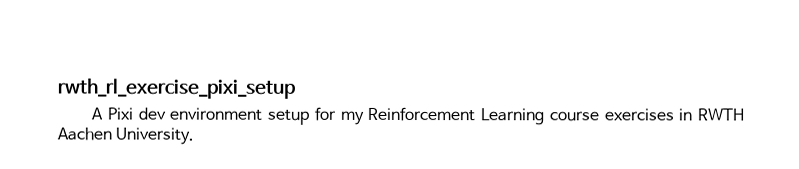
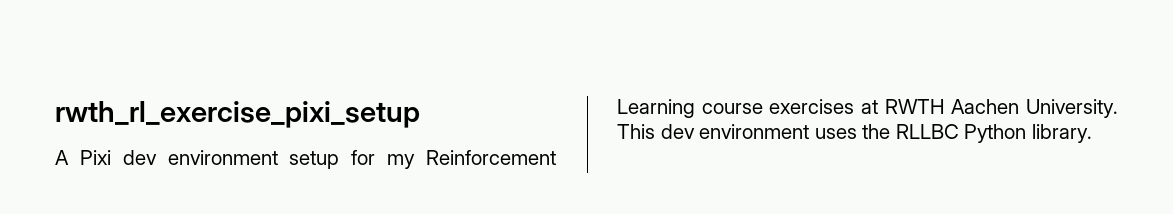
- A Pixi dev environment setup for my Reinforcement Learning course exercises in RWTH Aachen University.
+ A Pixi dev environment setup for my Reinforcement Learning course exercises at RWTH Aachen University.
+ This dev environment uses the RLLBC Python library.

